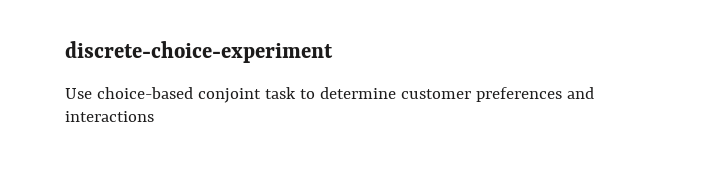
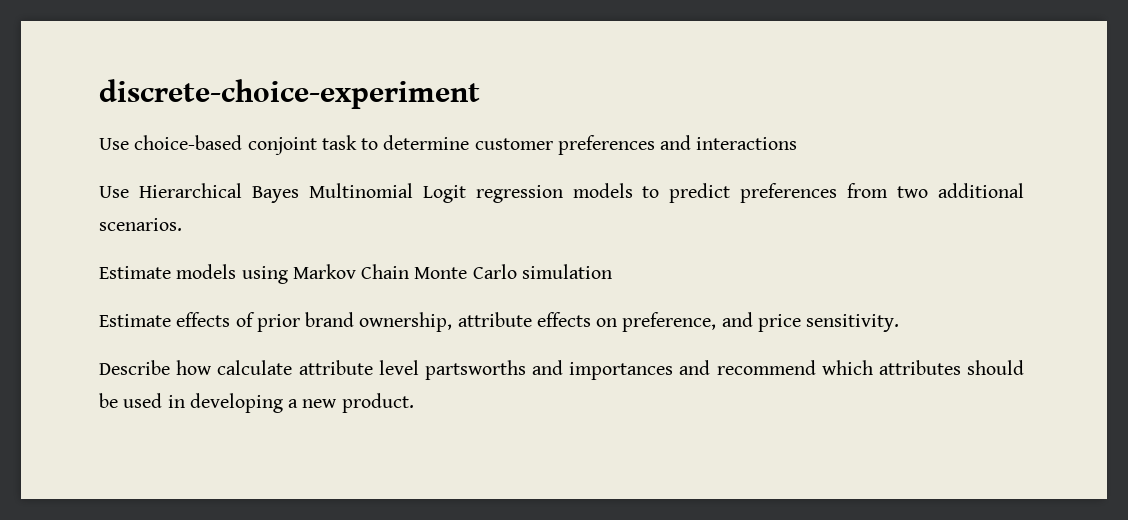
+ Use Hierarchical Bayes Multinomial Logit regression models to predict preferences from two additional scenarios.
+ Estimate models using Markov Chain Monte Carlo simulation
+ Estimate effects of prior brand ownership, attribute effects on preference, and price sensitivity.
+ Describe how calculate attribute level partsworths and importances and recommend which attributes should be used in developing a new product.

